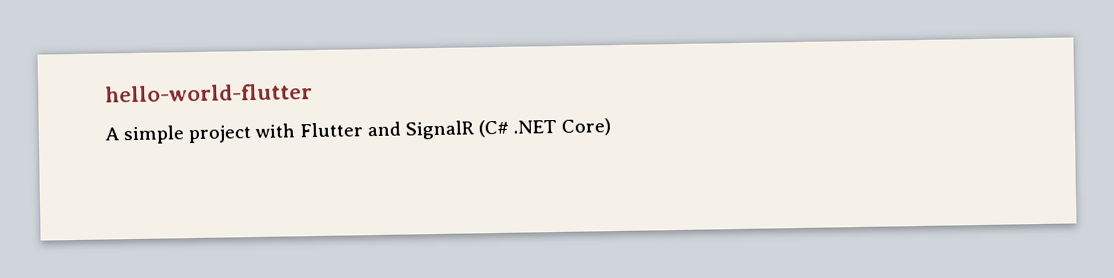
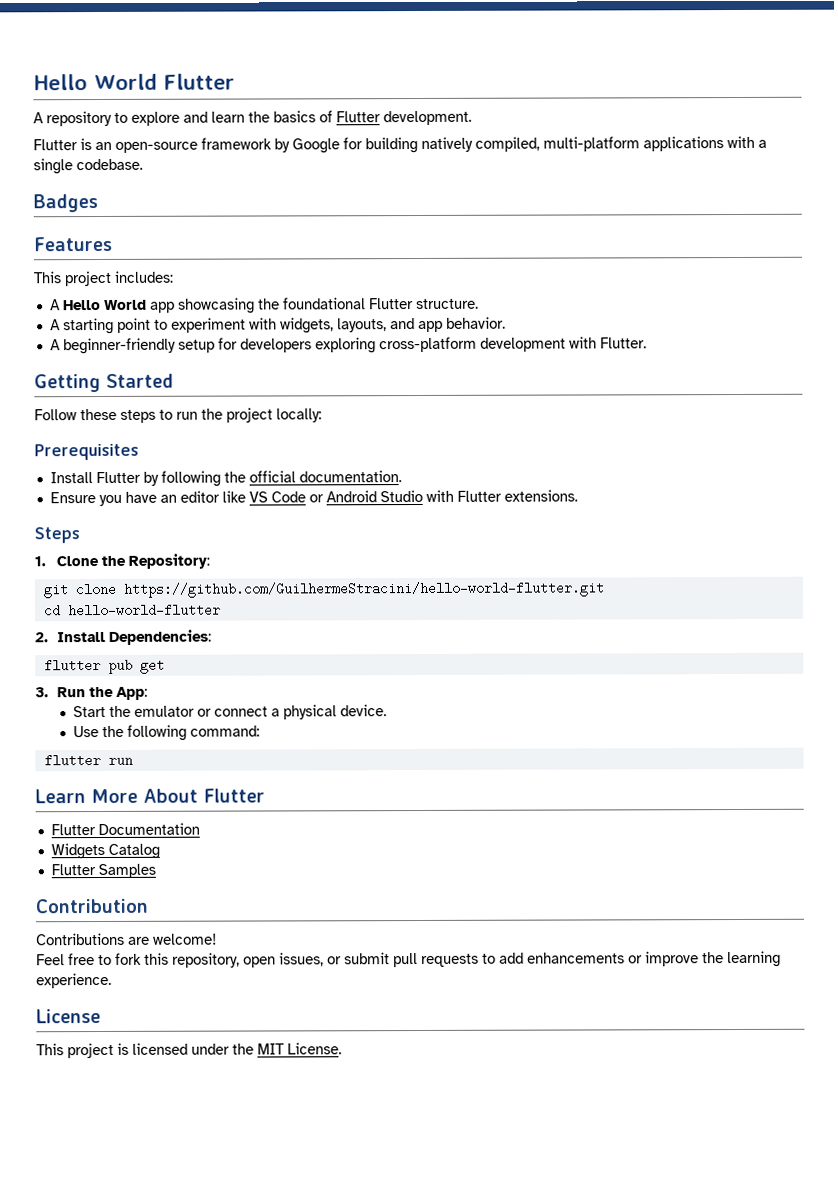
- hello-world-flutter
- A simple project with Flutter and SignalR (C# .NET Core)
+ Hello World Flutter
+ A repository to explore and learn the basics of Flutter development.
+ Flutter is an open-source framework by Google for building natively compiled, multi-platform applications with a single codebase.
+ Badges
+ Features
+ This project includes:
+ A Hello World app showcasing the foundational Flutter structure.
+ A starting point to experiment with widgets, layouts, and app behavior.
+ A beginner-friendly setup for developers exploring cross-platform development with Flutter.
+ Getting Started
+ Follow these steps to run the project locally:
+ Prerequisites
+ Install Flutter by following the official documentation.
+ Ensure you have an editor like VS Code or Android Studio with Flutter extensions.
+ Steps
+ 1. Clone the Repository:
+ git clone https://github.com/GuilhermeStracini/hello-world-flutter.git
+ cd hello-world-flutter
+ 2. Install Dependencies:
+ flutter pub get
+ 3. Run the App:
+ Start the emulator or connect a physical device.
+ Use the following command:
+ flutter run
+ Learn More About Flutter
+ Flutter Documentation
+ Widgets Catalog
+ Flutter Samples
+ Contribution
+ Contributions are welcome!
+ Feel free to fork this repository, open issues, or submit pull requests to add enhancements or improve the learning experience.
+ License
+ This project is licensed under the MIT License.

